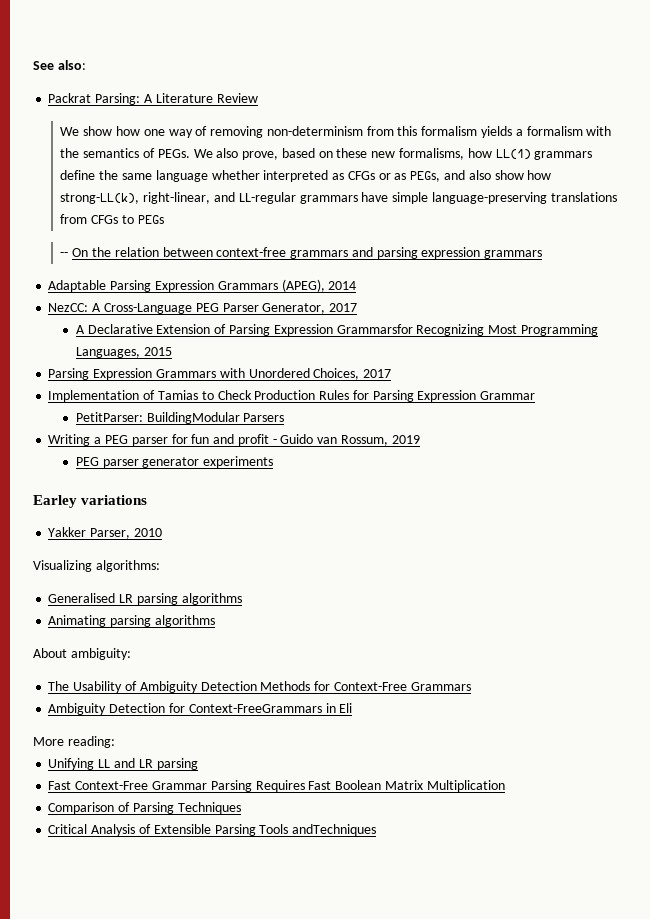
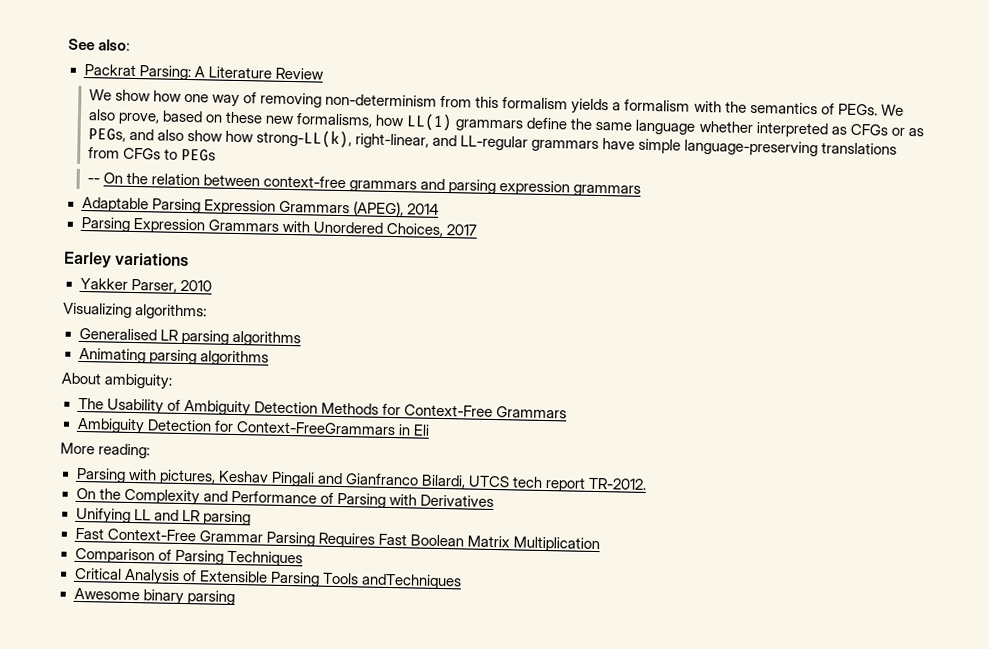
- NezCC: A Cross-Language PEG Parser Generator, 2017
- A Declarative Extension of Parsing Expression Grammarsfor Recognizing Most Programming Languages, 2015
- Implementation of Tamias to Check Production Rules for Parsing Expression Grammar
- PetitParser: BuildingModular Parsers
- Writing a PEG parser for fun and profit - Guido van Rossum, 2019
- PEG parser generator experiments
+ Parsing with pictures, Keshav Pingali and Gianfranco Bilardi, UTCS tech report TR-2012.
+ On the Complexity and Performance of Parsing with Derivatives
+ Awesome binary parsing

